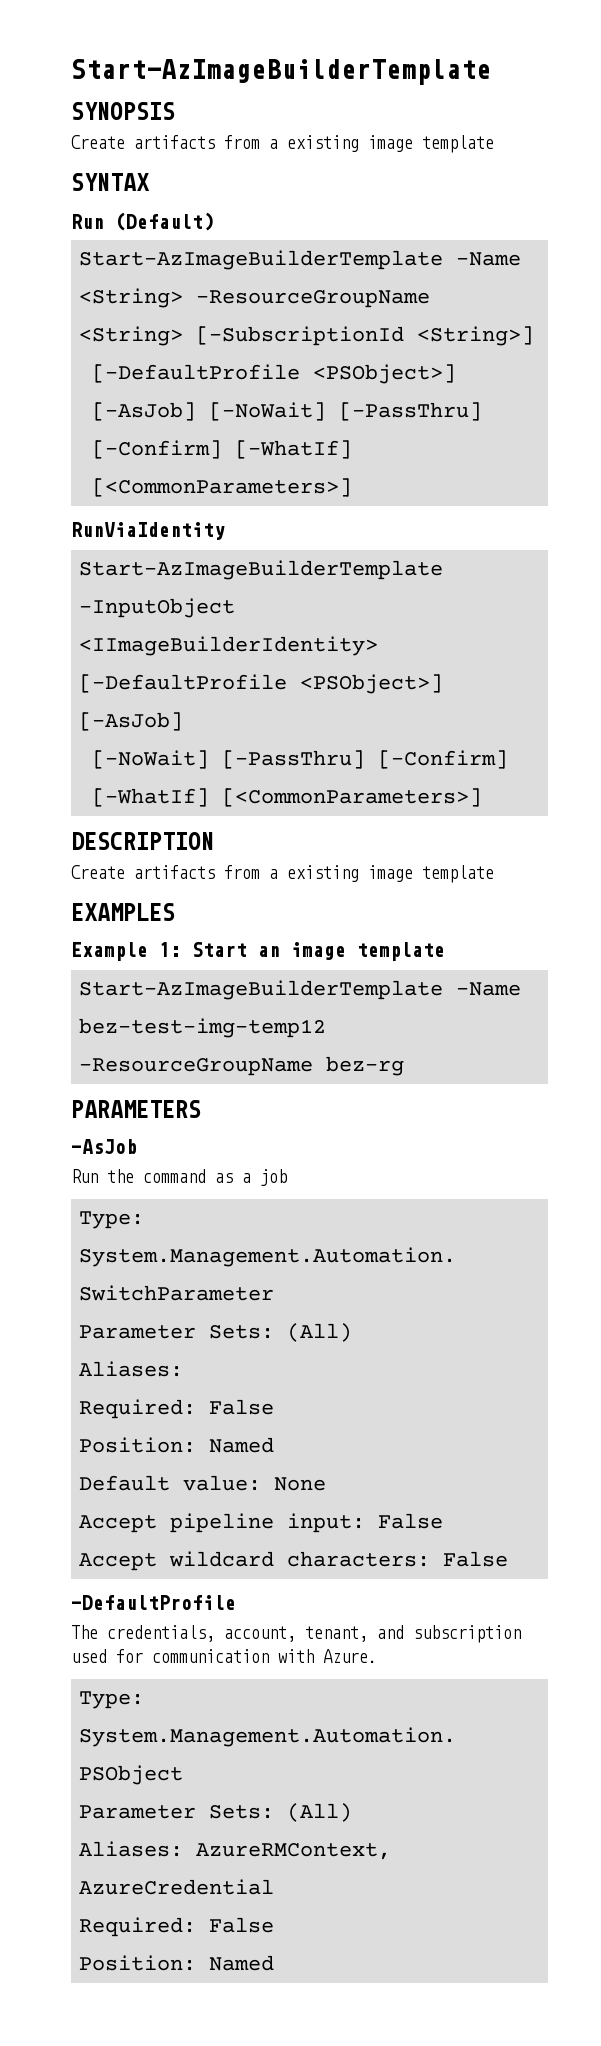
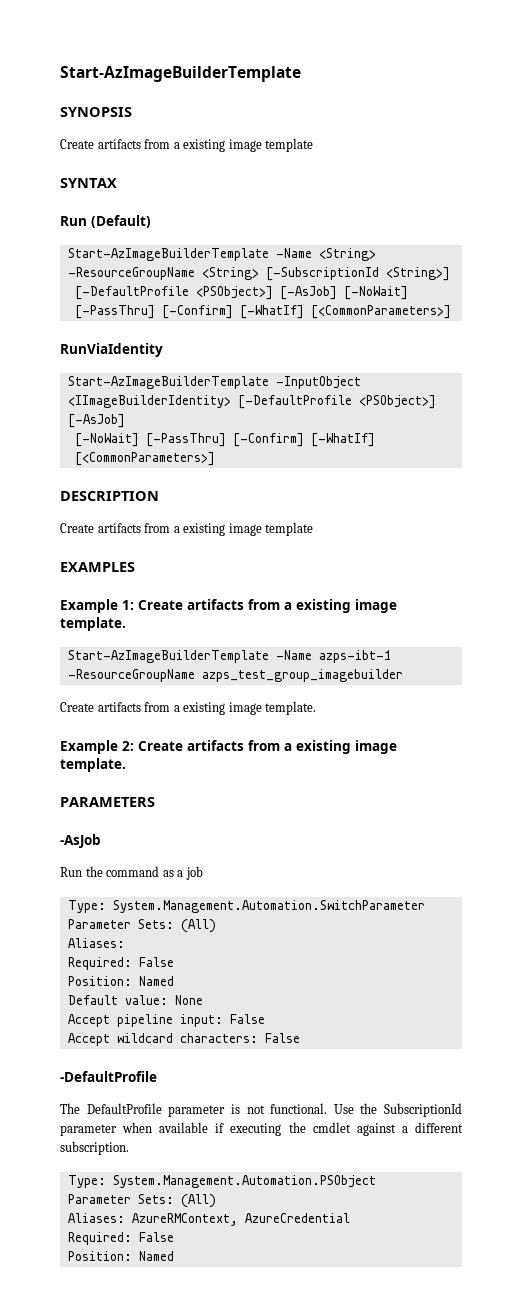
- Example 1: Start an image template
- Start-AzImageBuilderTemplate -Name bez-test-img-temp12 -ResourceGroupName bez-rg
+ Example 1: Create artifacts from a existing image template.
+ Start-AzImageBuilderTemplate -Name azps-ibt-1 -ResourceGroupName azps_test_group_imagebuilder
+ Create artifacts from a existing image template.
+ Example 2: Create artifacts from a existing image template.
- The credentials, account, tenant, and subscription used for communication with Azure.
+ The DefaultProfile parameter is not functional. Use the SubscriptionId parameter when available if executing the cmdlet against a different subscription.

